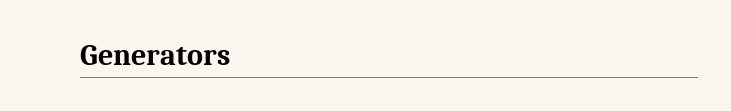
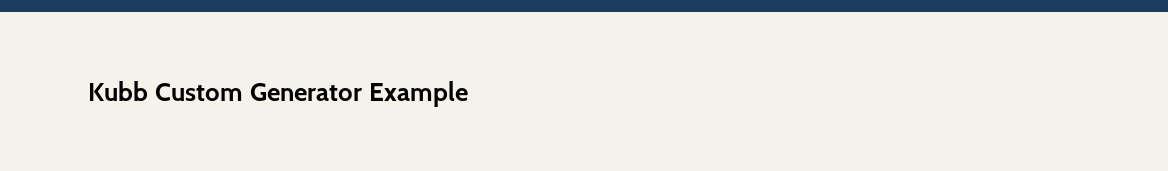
- Generators
+ Kubb Custom Generator Example

